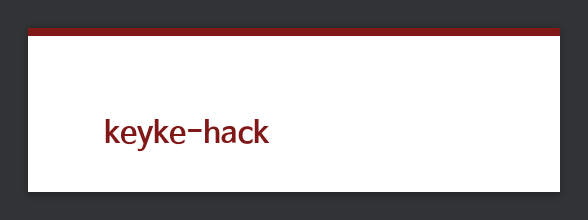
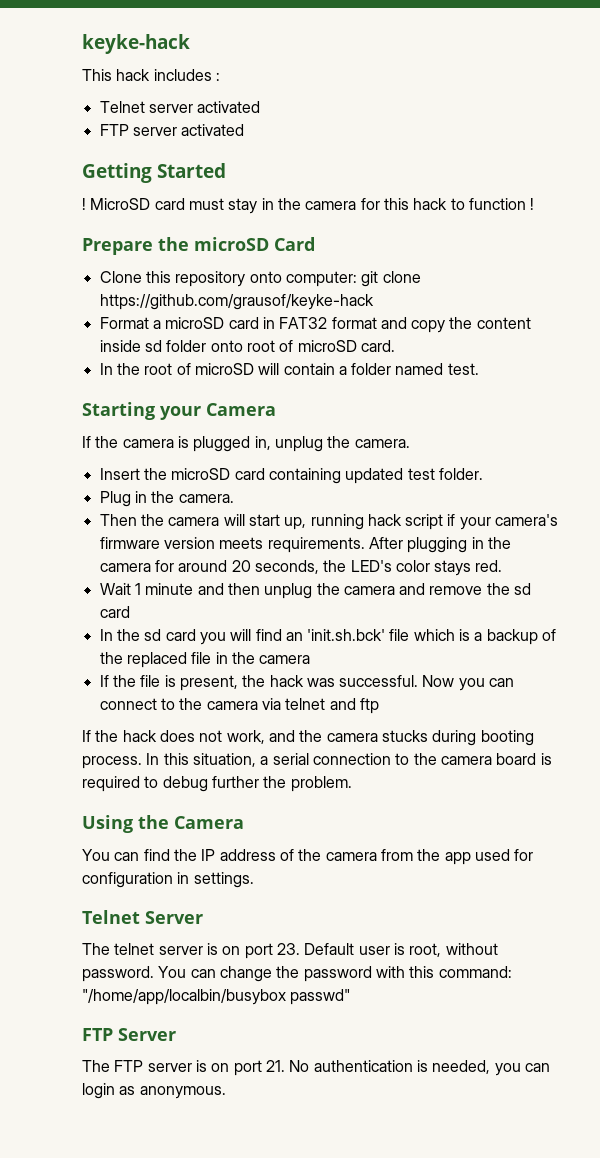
+ This hack includes :
+ Telnet server activated
+ FTP server activated
+ Getting Started
+ ! MicroSD card must stay in the camera for this hack to function !
+ Prepare the microSD Card
+ Clone this repository onto computer: git clone https://github.com/grausof/keyke-hack
+ Format a microSD card in FAT32 format and copy the content inside sd folder onto root of microSD card.
+ In the root of microSD will contain a folder named test.
+ Starting your Camera
+ If the camera is plugged in, unplug the camera.
+ Insert the microSD card containing updated test folder.
+ Plug in the camera.
+ Then the camera will start up, running hack script if your camera's firmware version meets requirements. After plugging in the camera for around 20 seconds, the LED's color stays red.
+ Wait 1 minute and then unplug the camera and remove the sd card
+ In the sd card you will find an 'init.sh.bck' file which is a backup of the replaced file in the camera
+ If the file is present, the hack was successful. Now you can connect to the camera via telnet and ftp
+ If the hack does not work, and the camera stucks during booting process. In this situation, a serial connection to the camera board is required to debug further the problem.
+ Using the Camera
+ You can find the IP address of the camera from the app used for configuration in settings.
+ Telnet Server
+ The telnet server is on port 23. Default user is root, without password. You can change the password with this command: "/home/app/localbin/busybox passwd"
+ FTP Server
+ The FTP server is on port 21. No authentication is needed, you can login as anonymous.

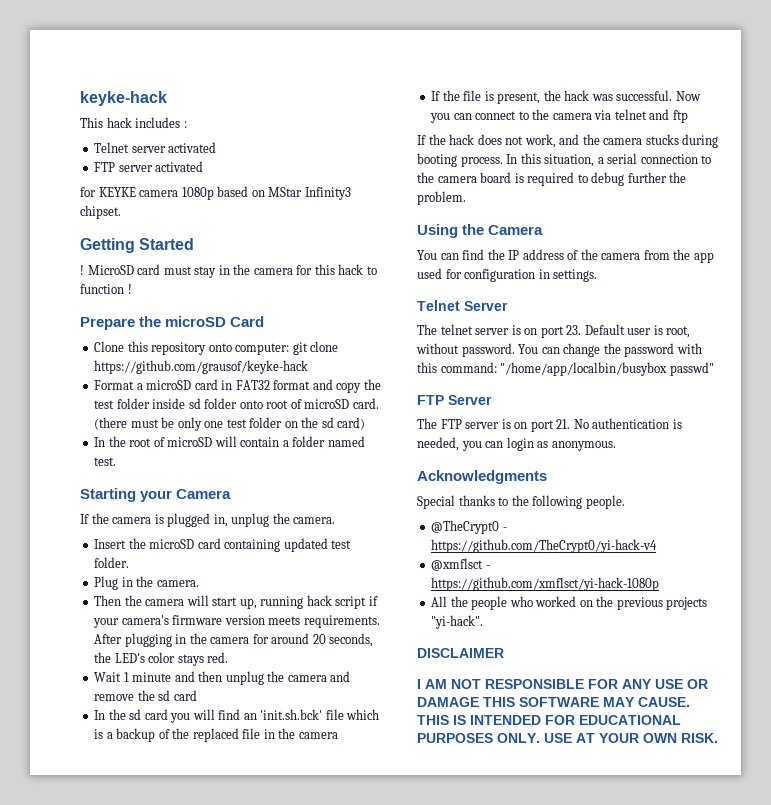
+ for KEYKE camera 1080p based on MStar Infinity3 chipset.
- Format a microSD card in FAT32 format and copy the content inside sd folder onto root of microSD card.
+ Format a microSD card in FAT32 format and copy the test folder inside sd folder onto root of microSD card. (there must be only one test folder on the sd card)
+ Acknowledgments
+ Special thanks to the following people.
+ @TheCrypt0 - https://github.com/TheCrypt0/yi-hack-v4
+ @xmflsct - https://github.com/xmflsct/yi-hack-1080p
+ All the people who worked on the previous projects "yi-hack".
+ DISCLAIMER
+ I AM NOT RESPONSIBLE FOR ANY USE OR DAMAGE THIS SOFTWARE MAY CAUSE. THIS IS INTENDED FOR EDUCATIONAL PURPOSES ONLY. USE AT YOUR OWN RISK.

